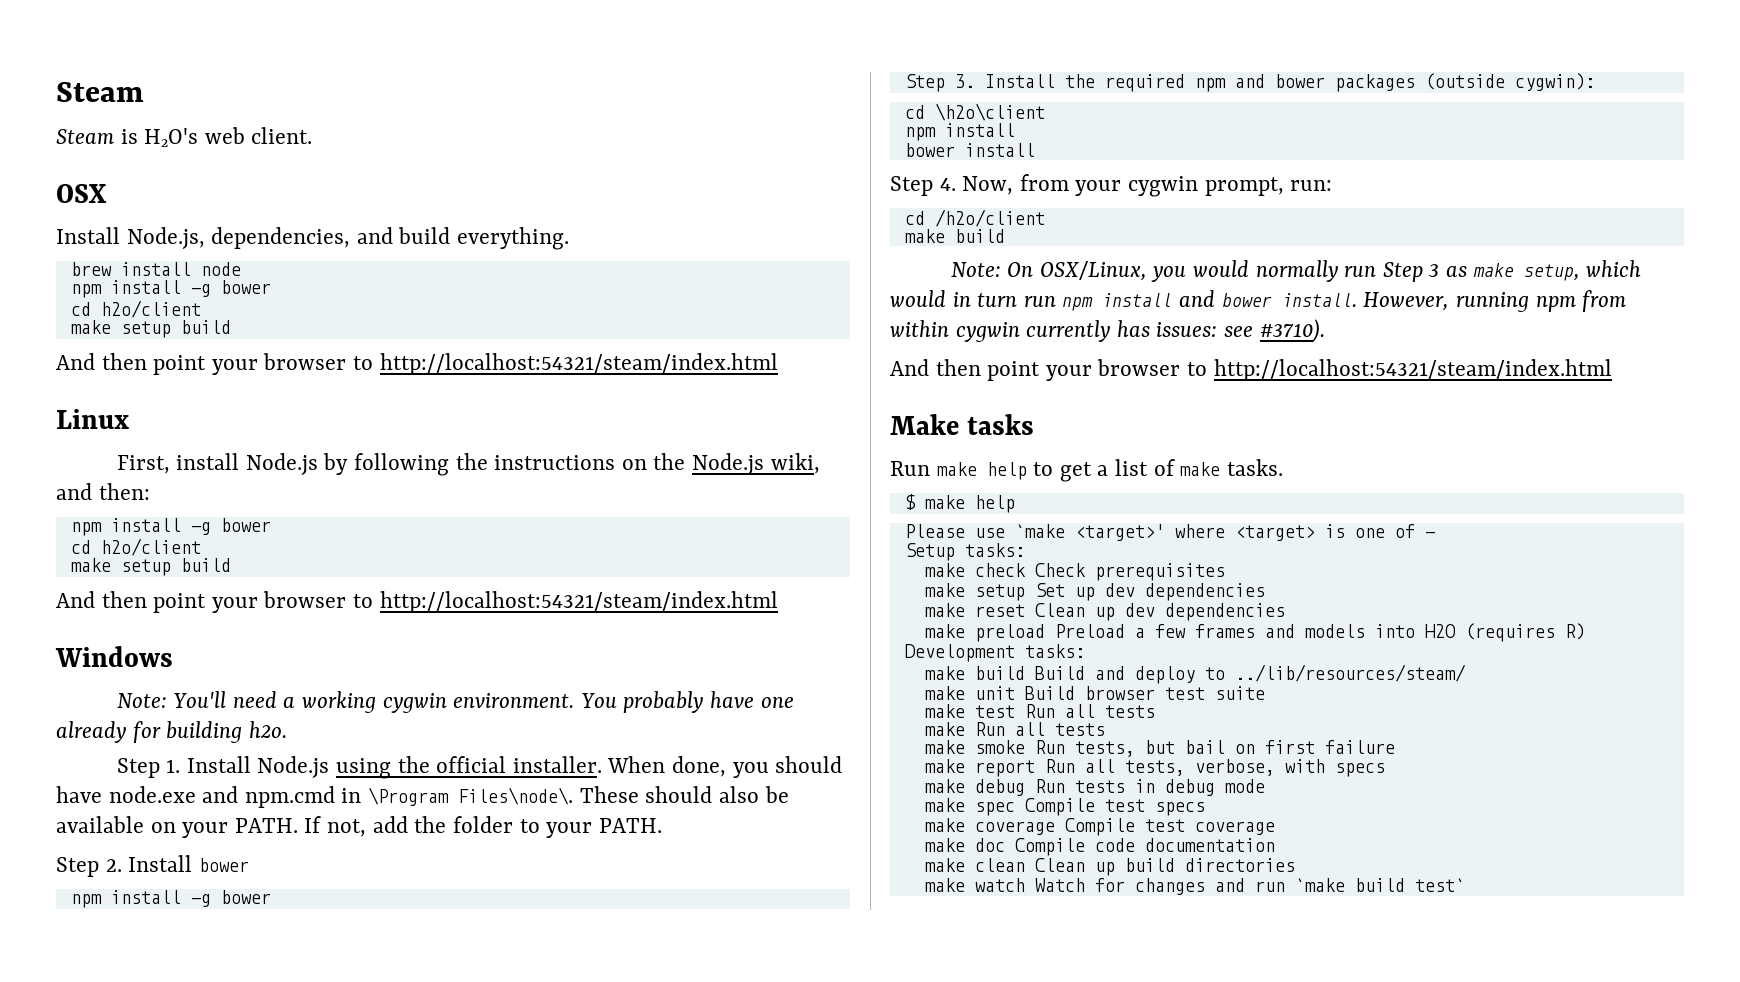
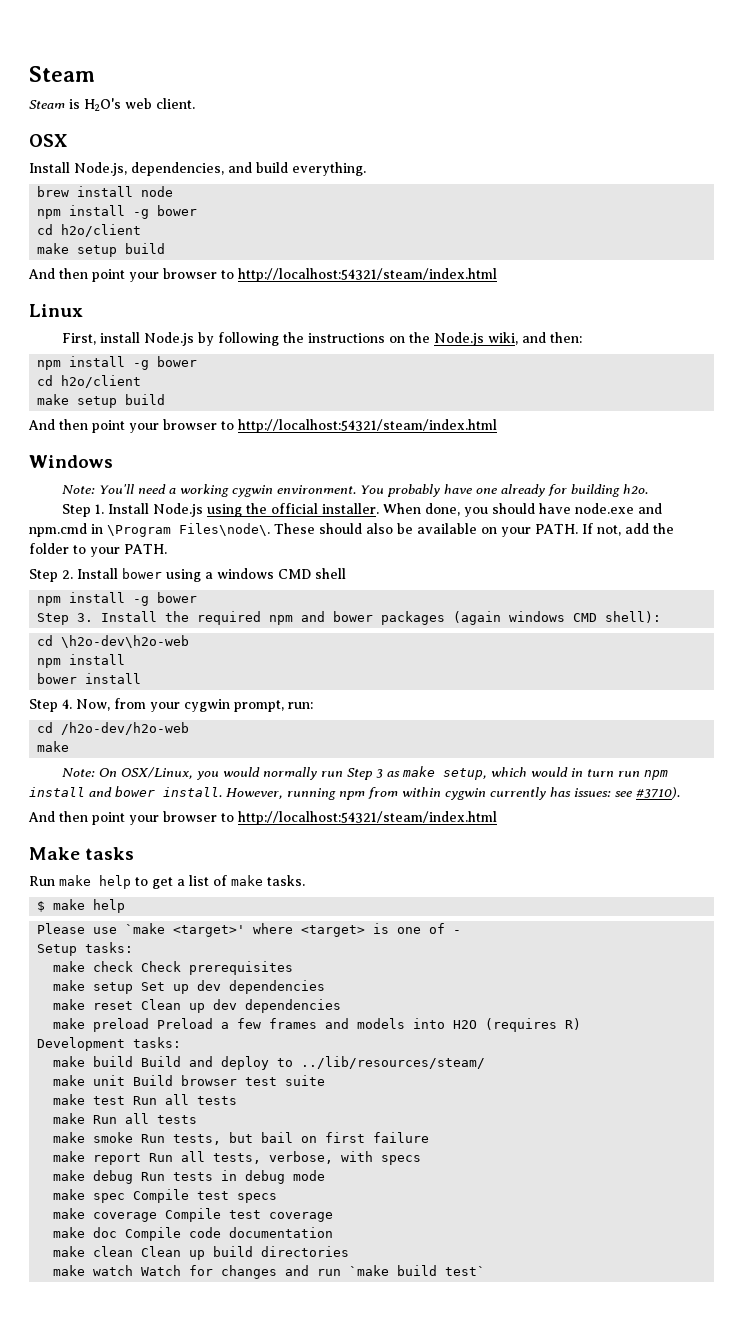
- Step 2. Install bower
+ Step 2. Install bower using a windows CMD shell
- Step 3. Install the required npm and bower packages (outside cygwin):
- cd \h2o\client
+ Step 3. Install the required npm and bower packages (again windows CMD shell):
+ cd \h2o-dev\h2o-web
- cd /h2o/client
- make build
+ cd /h2o-dev/h2o-web
+ make

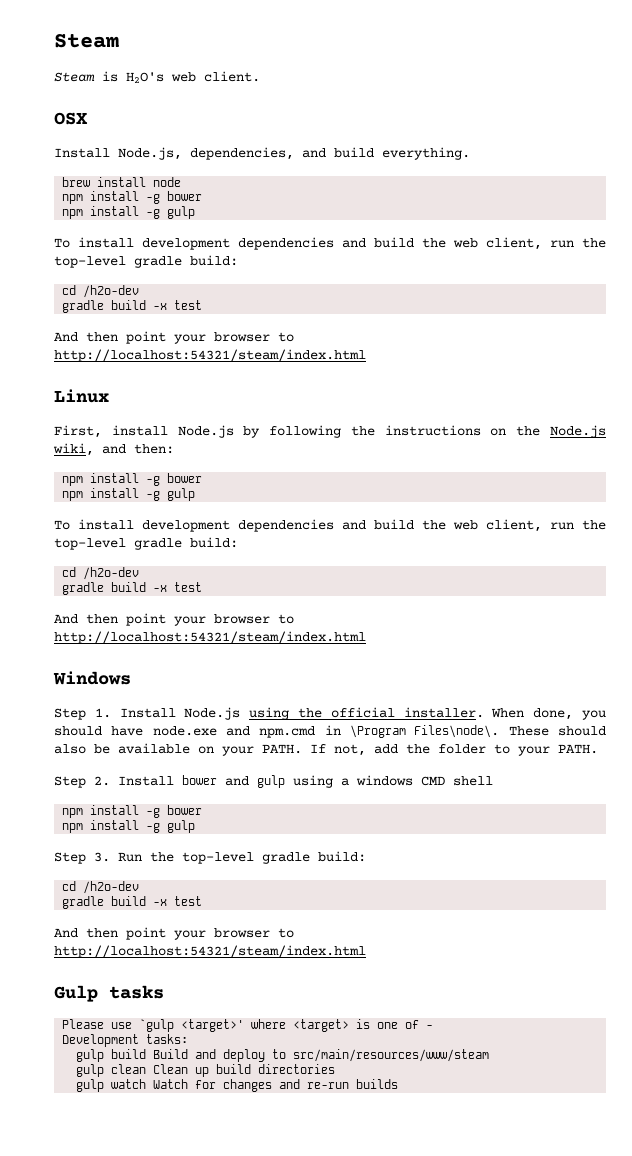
  brew install node
  npm install -g bower
- cd h2o/client
- make setup build
+ npm install -g gulp
+ To install development dependencies and build the web client, run the top-level gradle build:
+ cd /h2o-dev
+ gradle build -x test
  First, install Node.js by following the instructions on the Node.js wiki, and then:
  npm install -g bower
- cd h2o/client
- make setup build
+ npm install -g gulp
+ To install development dependencies and build the web client, run the top-level gradle build:
+ cd /h2o-dev
+ gradle build -x test
- Note: You'll need a working cygwin environment. You probably have one already for building h2o.
- Step 2. Install bower using a windows CMD shell
+ Step 2. Install bower and gulp using a windows CMD shell
  npm install -g bower
- Step 3. Install the required npm and bower packages (again windows CMD shell):
- cd \h2o-dev\h2o-web
- npm install
- bower install
- Step 4. Now, from your cygwin prompt, run:
- cd /h2o-dev/h2o-web
- make
- Note: On OSX/Linux, you would normally run Step 3 as make setup, which would in turn run npm install and bower install. However, running npm from within cygwin currently has issues: see #3710).
+ npm install -g gulp
+ Step 3. Run the top-level gradle build:
+ cd /h2o-dev
+ gradle build -x test
  And then point your browser to http://localhost:54321/steam/index.html
- Make tasks
+ Gulp tasks
- Run make help to get a list of make tasks.
- $ make help
- Please use `make <target>' where <target> is one of -
+ Please use `gulp <target>' where <target> is one of -
- Setup tasks:
- make check Check prerequisites
- make setup Set up dev dependencies
- make reset Clean up dev dependencies
- make preload Preload a few frames and models into H2O (requires R)
- make build Build and deploy to ../lib/resources/steam/
- make unit Build browser test suite
- make test Run all tests
- make Run all tests
- make smoke Run tests, but bail on first failure
- make report Run all tests, verbose, with specs
- make debug Run tests in debug mode
- make spec Compile test specs
- make coverage Compile test coverage
- make doc Compile code documentation
- make clean Clean up build directories
+ gulp build Build and deploy to src/main/resources/www/steam
+ gulp clean Clean up build directories
- make watch Watch for changes and run `make build test`
+ gulp watch Watch for changes and re-run builds

